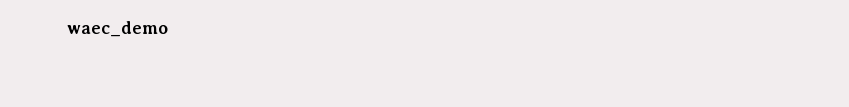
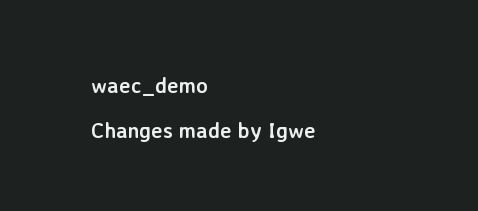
+ Changes made by Igwe

